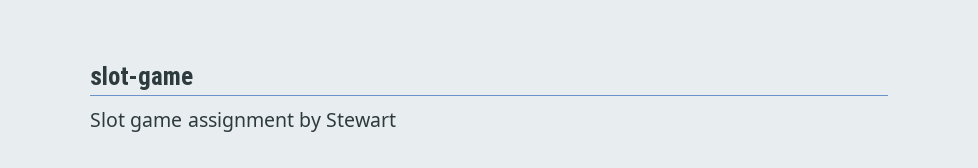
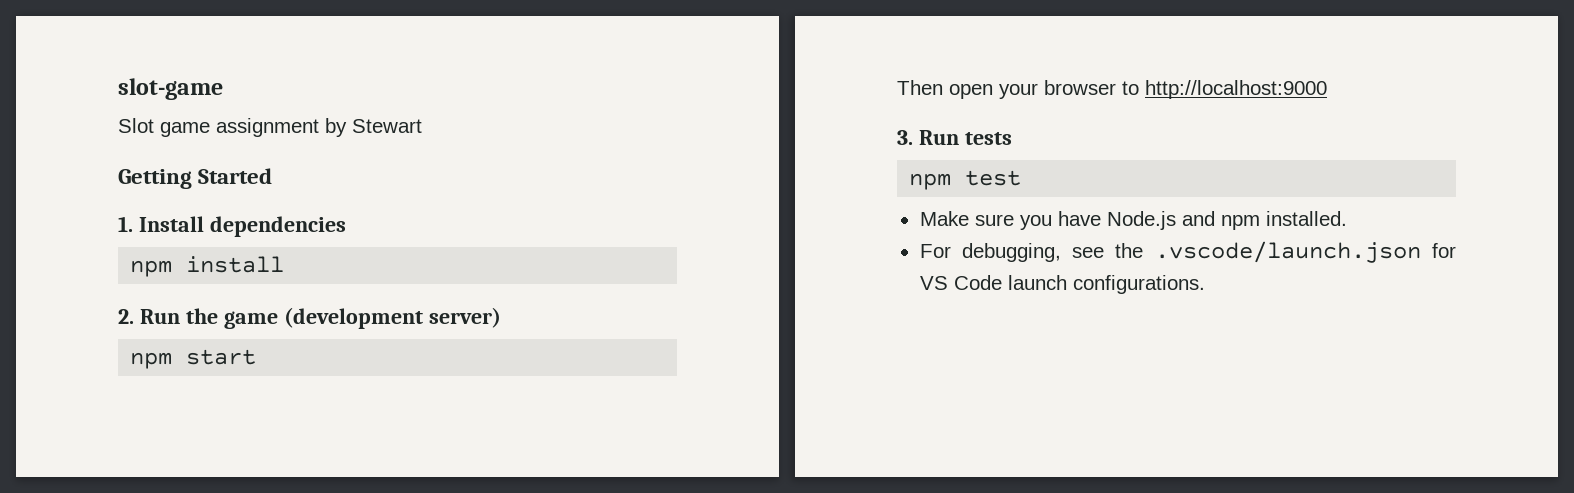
+ Getting Started
+ 1. Install dependencies
+ npm install
+ 2. Run the game (development server)
+ npm start
+ Then open your browser to http://localhost:9000
+ 3. Run tests
+ npm test
+ Make sure you have Node.js and npm installed.
+ For debugging, see the .vscode/launch.json for VS Code launch configurations.

